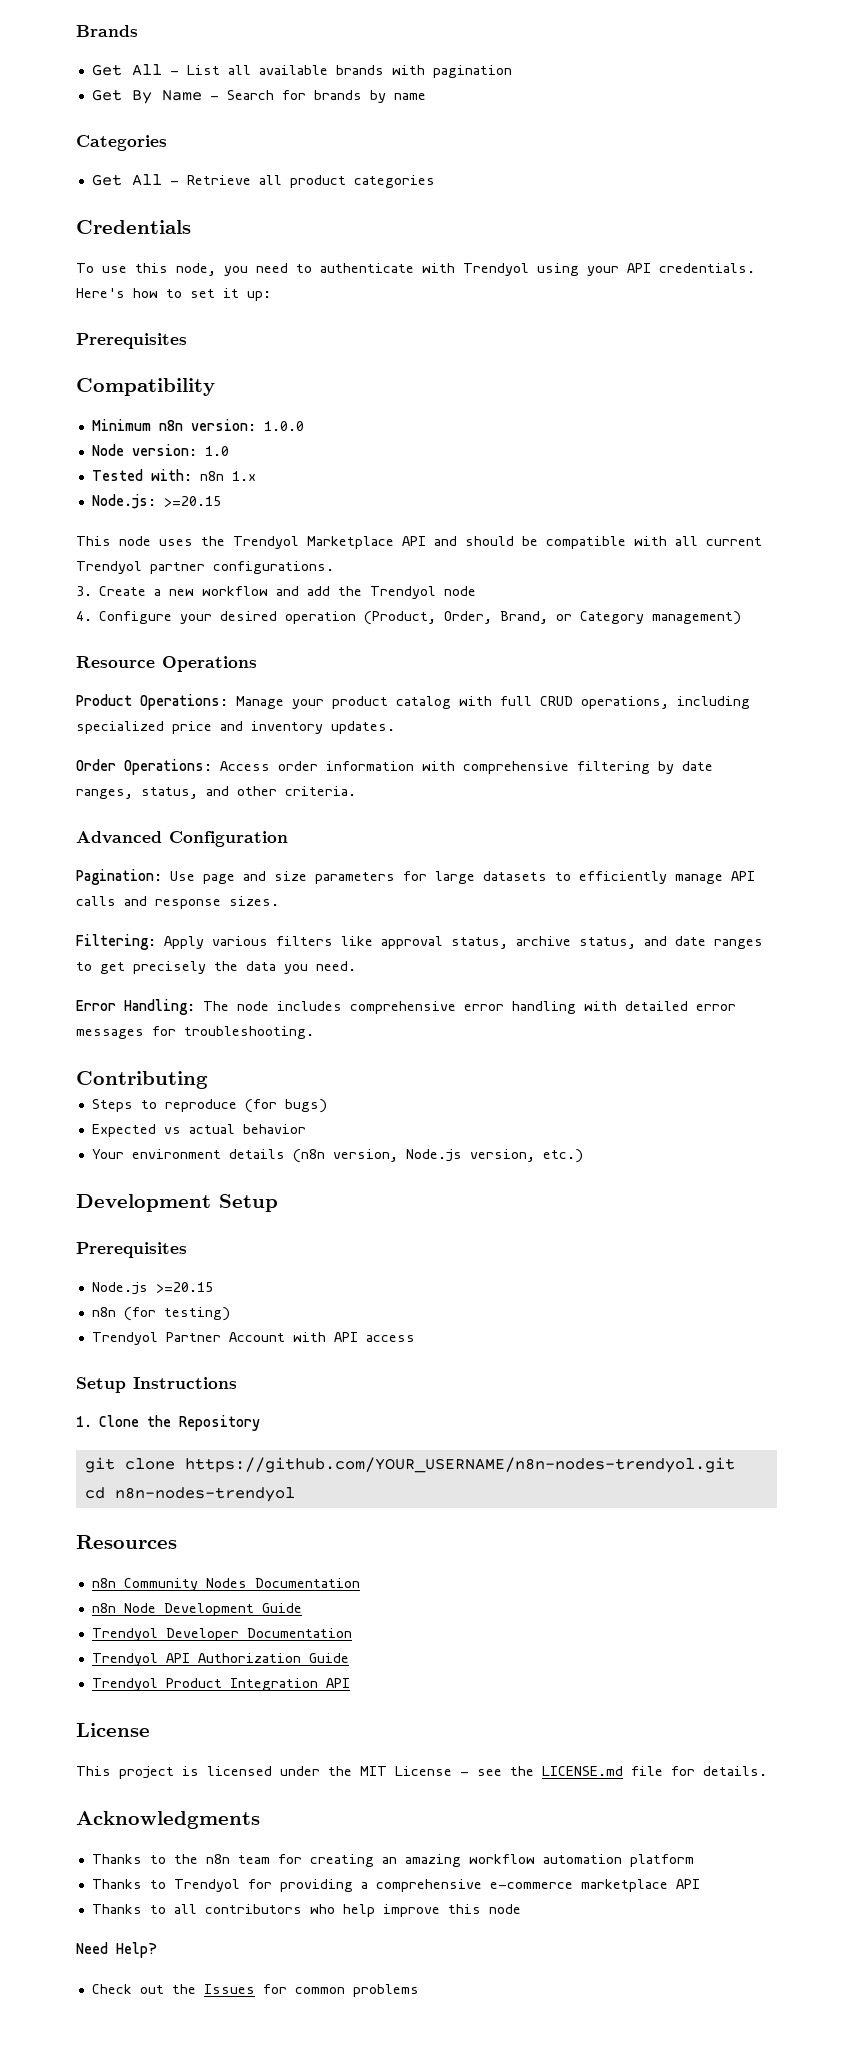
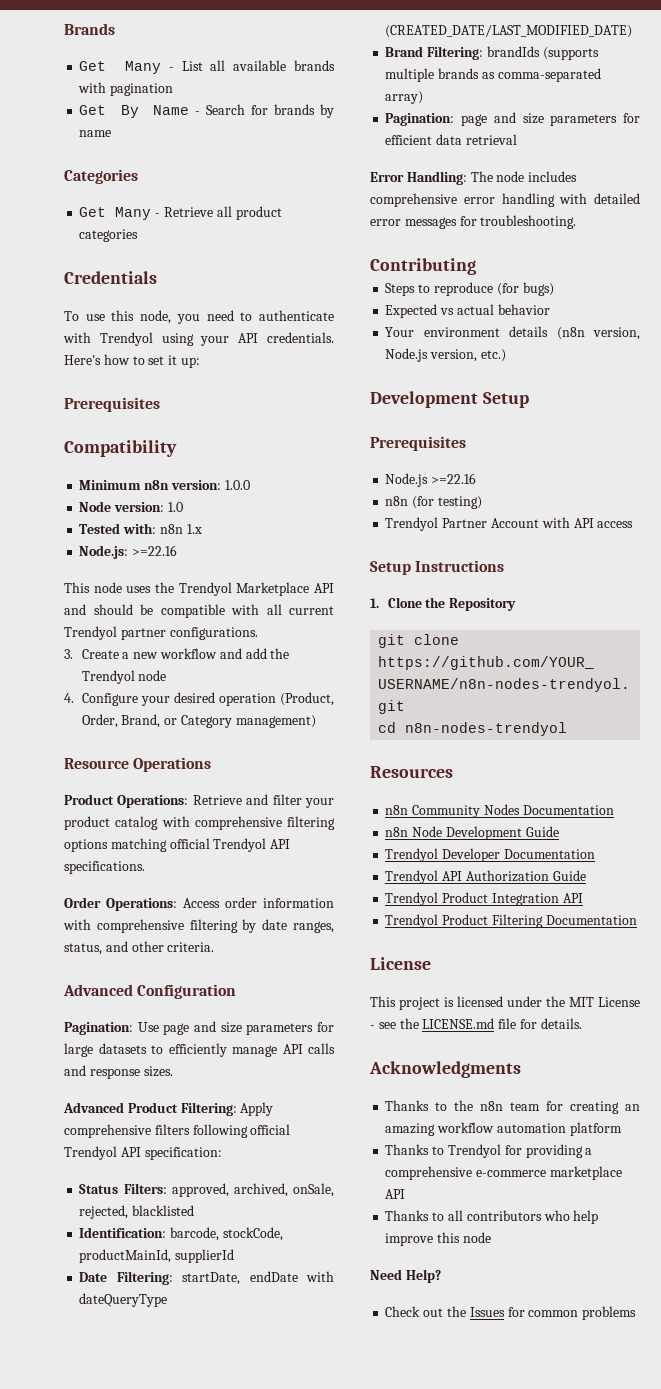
- Get All - List all available brands with pagination
+ Get Many - List all available brands with pagination
- Get All - Retrieve all product categories
+ Get Many - Retrieve all product categories
- Node.js: >=20.15
+ Node.js: >=22.16
- Product Operations: Manage your product catalog with full CRUD operations, including specialized price and inventory updates.
+ Product Operations: Retrieve and filter your product catalog with comprehensive filtering options matching official Trendyol API specifications.
- Filtering: Apply various filters like approval status, archive status, and date ranges to get precisely the data you need.
+ Advanced Product Filtering: Apply comprehensive filters following official Trendyol API specification:
+ Status Filters: approved, archived, onSale, rejected, blacklisted
+ Identification: barcode, stockCode, productMainId, supplierId
+ Date Filtering: startDate, endDate with dateQueryType (CREATED_DATE/LAST_MODIFIED_DATE)
+ Brand Filtering: brandIds (supports multiple brands as comma-separated array)
+ Pagination: page and size parameters for efficient data retrieval
- Node.js >=20.15
+ Node.js >=22.16
+ Trendyol Product Filtering Documentation

